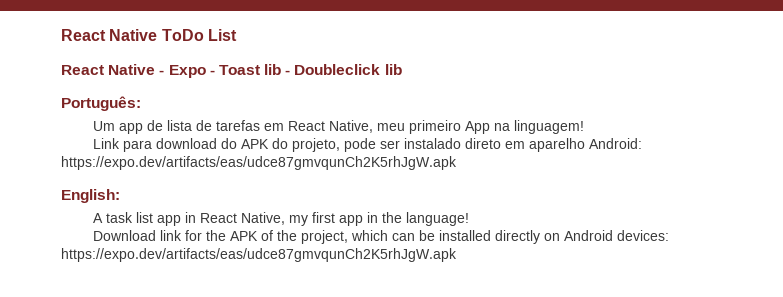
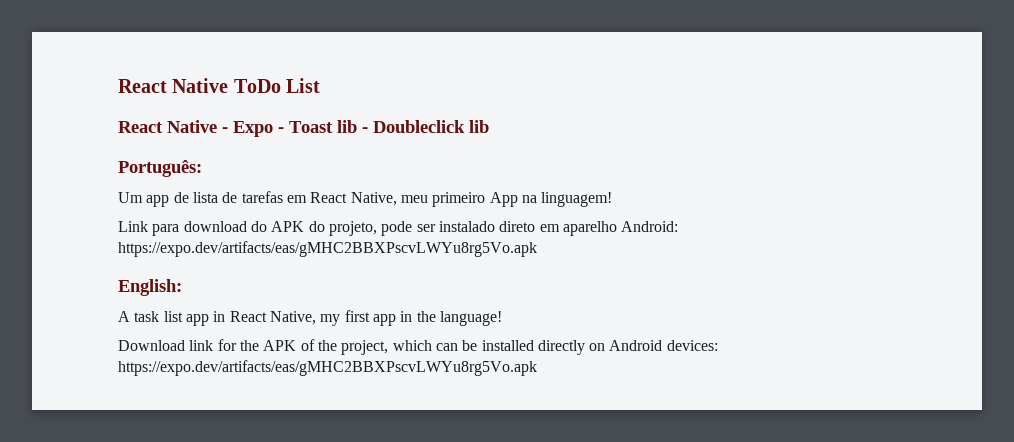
- Link para download do APK do projeto, pode ser instalado direto em aparelho Android: https://expo.dev/artifacts/eas/udce87gmvqunCh2K5rhJgW.apk
+ Link para download do APK do projeto, pode ser instalado direto em aparelho Android: https://expo.dev/artifacts/eas/gMHC2BBXPscvLWYu8rg5Vo.apk
- Download link for the APK of the project, which can be installed directly on Android devices: https://expo.dev/artifacts/eas/udce87gmvqunCh2K5rhJgW.apk
+ Download link for the APK of the project, which can be installed directly on Android devices: https://expo.dev/artifacts/eas/gMHC2BBXPscvLWYu8rg5Vo.apk

